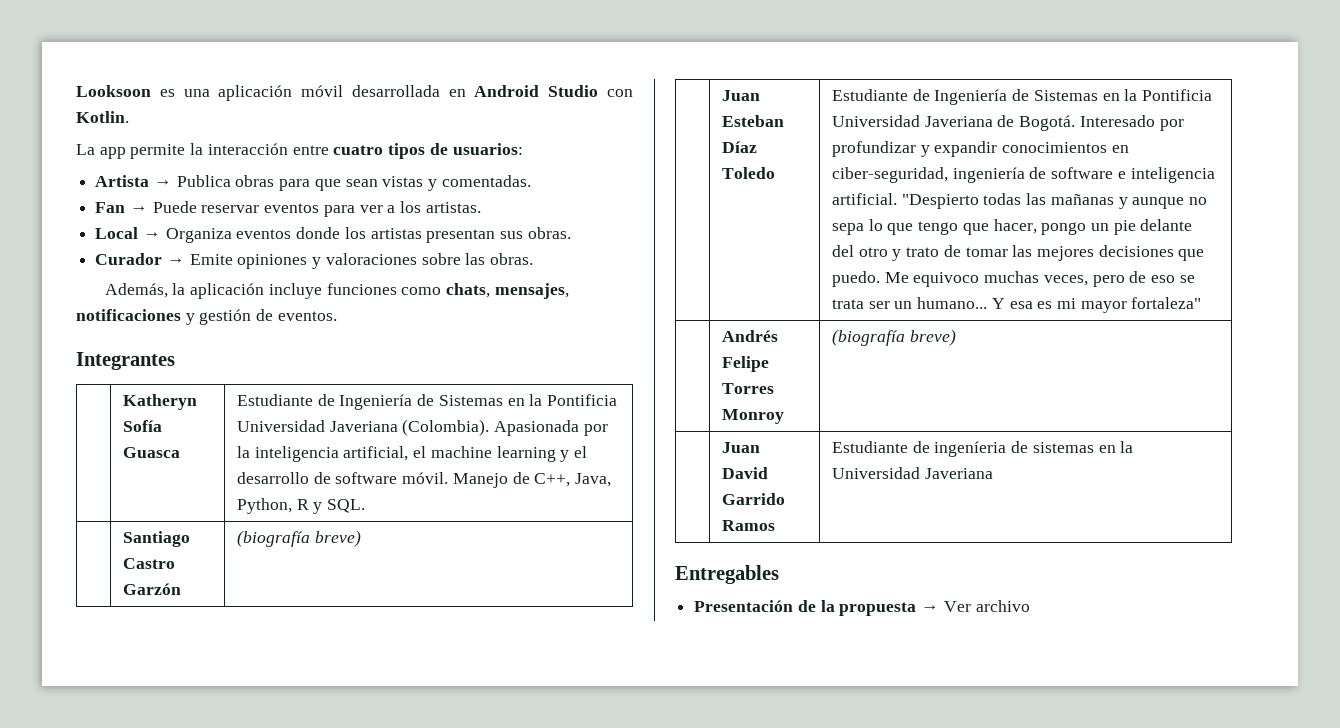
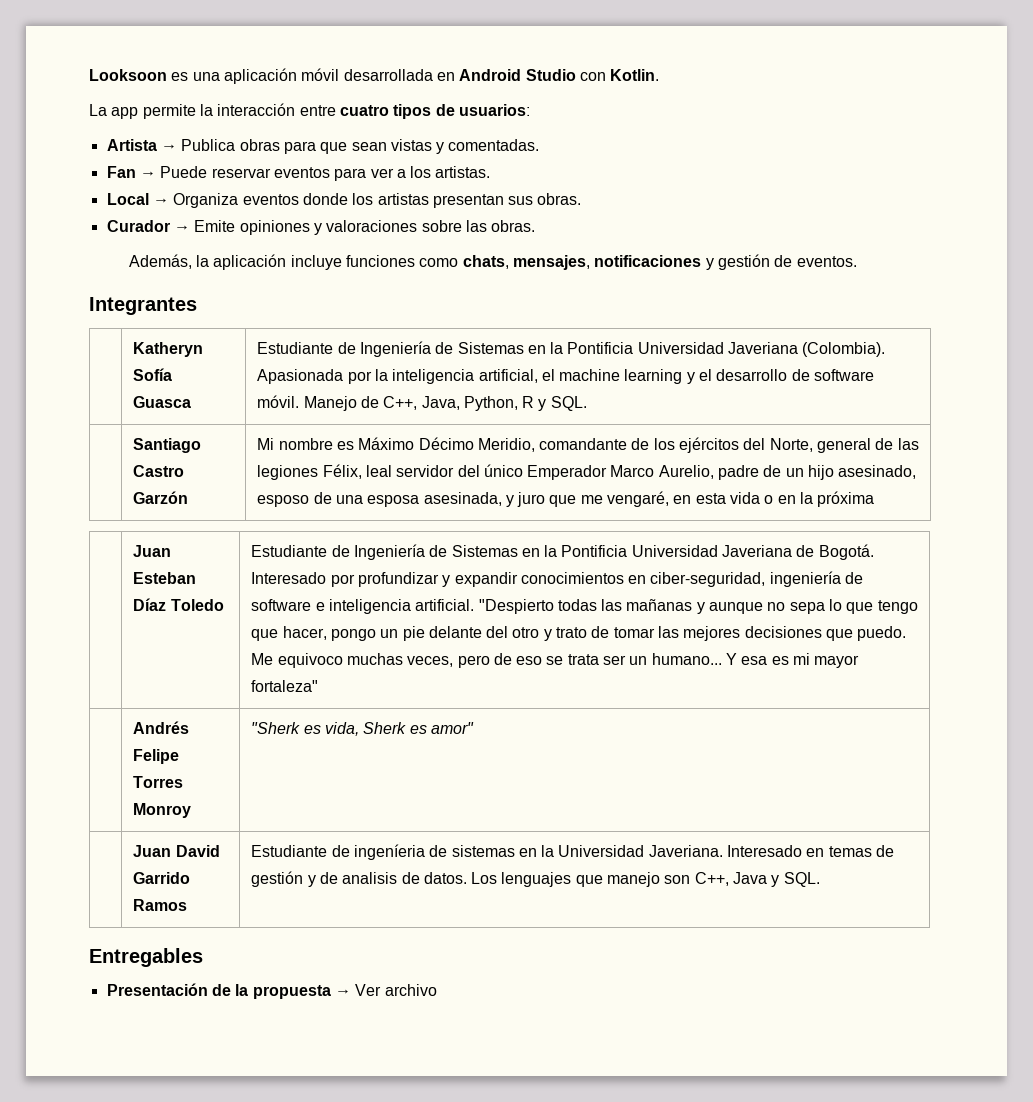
- Santiago Castro Garzón | (biografía breve)
+ Santiago Castro Garzón | Mi nombre es Máximo Décimo Meridio, comandante de los ejércitos del Norte, general de las legiones Félix, leal servidor del único Emperador Marco Aurelio, padre de un hijo asesinado, esposo de una esposa asesinada, y juro que me vengaré, en esta vida o en la próxima
- | Andrés Felipe Torres Monroy | (biografía breve)
+ | Andrés Felipe Torres Monroy | "Sherk es vida, Sherk es amor"
- | Juan David Garrido Ramos | Estudiante de ingeníeria de sistemas en la Universidad Javeriana
+ | Juan David Garrido Ramos | Estudiante de ingeníeria de sistemas en la Universidad Javeriana. Interesado en temas de gestión y de analisis de datos. Los lenguajes que manejo son C++, Java y SQL.

